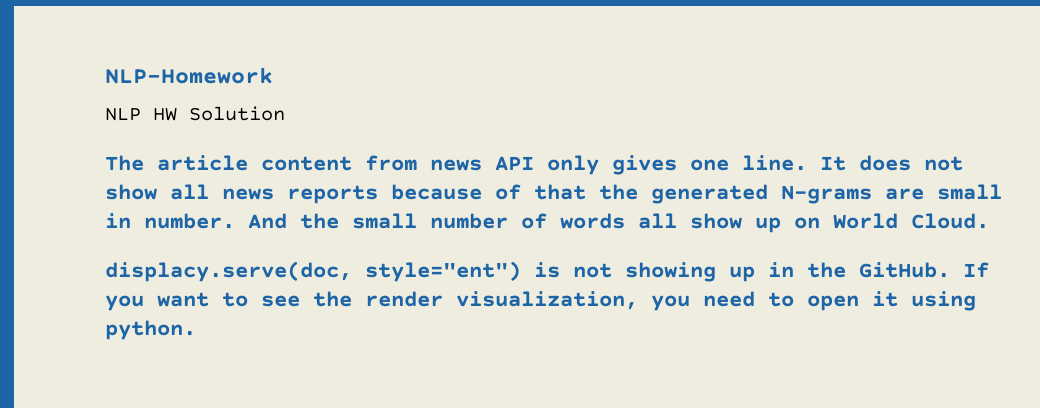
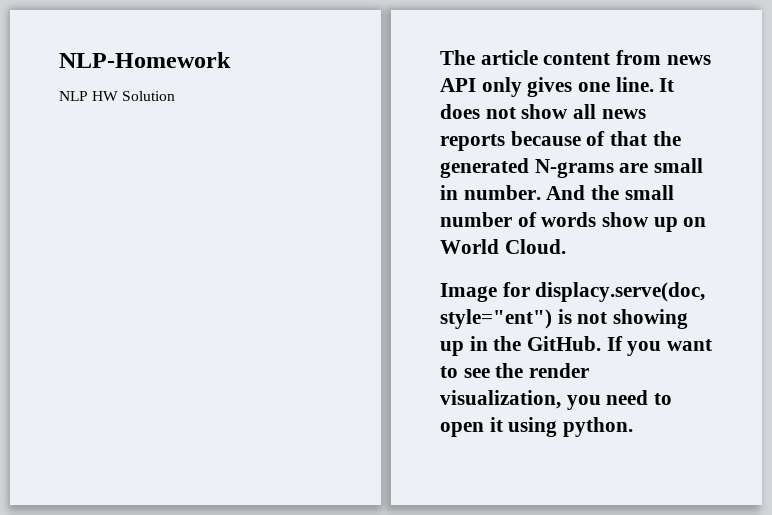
- And the small number of words all show up on World Cloud.
+ And the small number of words show up on World Cloud.
- displacy.serve(doc, style="ent") is not showing up in the GitHub.
+ Image for displacy.serve(doc, style="ent") is not showing up in the GitHub.

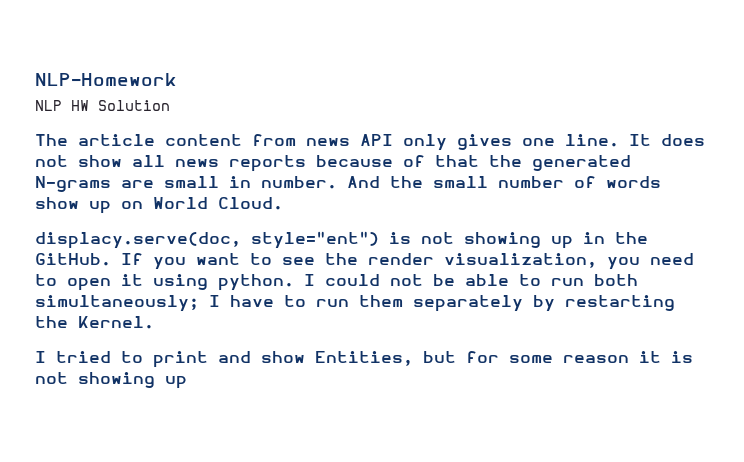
- Image for displacy.serve(doc, style="ent") is not showing up in the GitHub.
+ displacy.serve(doc, style="ent") is not showing up in the GitHub.
+ I could not be able to run both simultaneously; I have to run them separately by restarting the Kernel.
+ I tried to print and show Entities, but for some reason it is not showing up

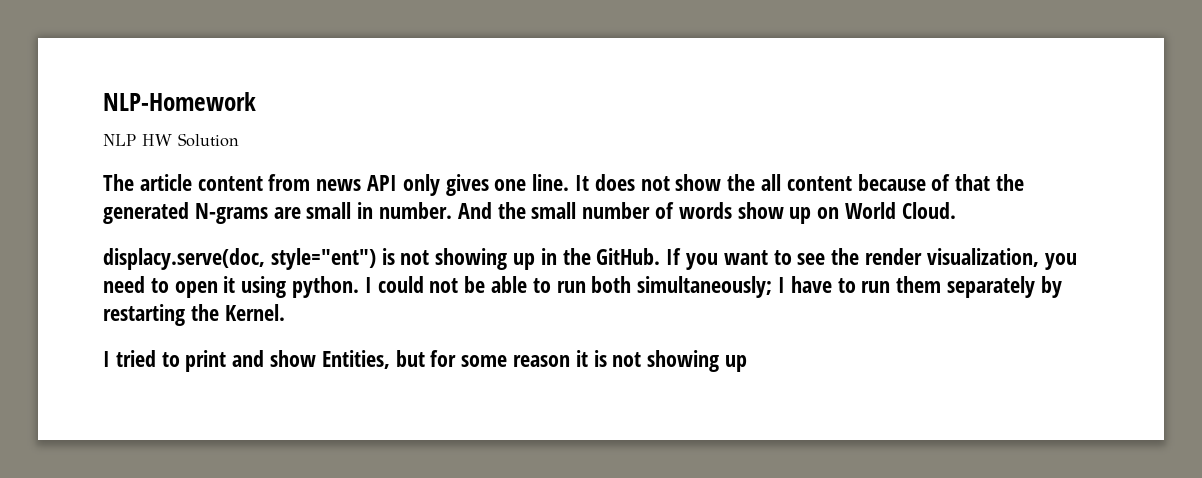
- It does not show all news reports because of that the generated N-grams are small in number.
+ It does not show the all content because of that the generated N-grams are small in number.

